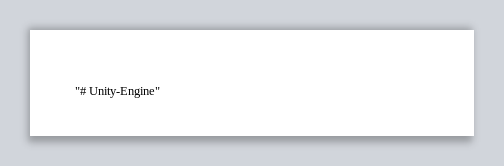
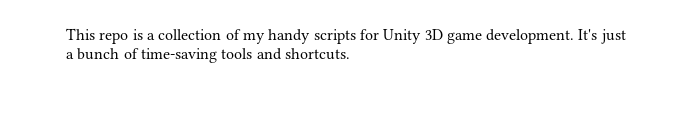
- "# Unity-Engine"
+ This repo is a collection of my handy scripts for Unity 3D game development. It's just a bunch of time-saving tools and shortcuts.

